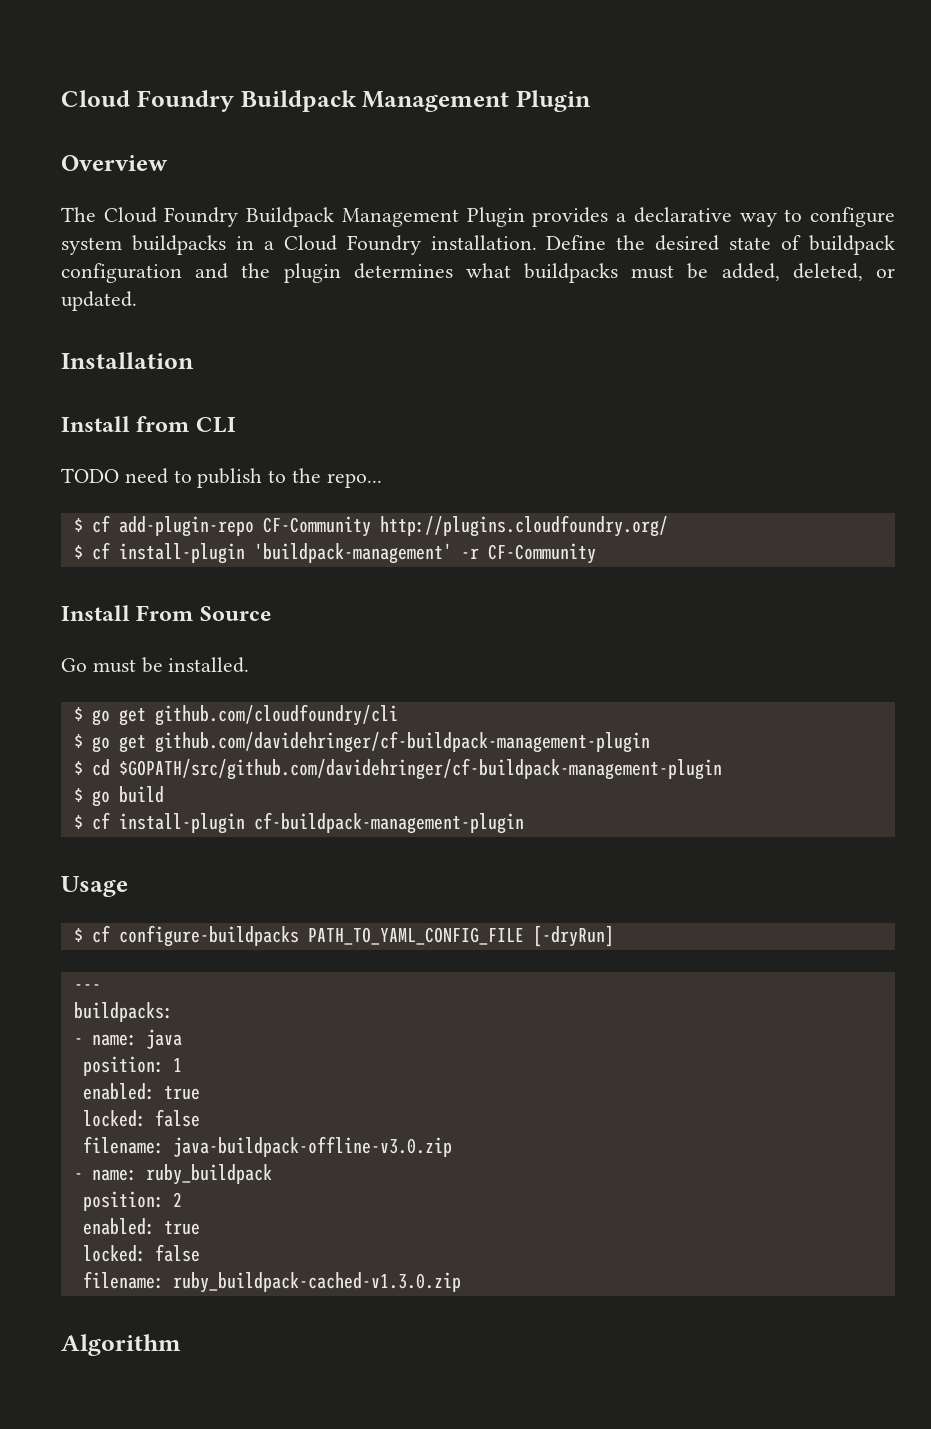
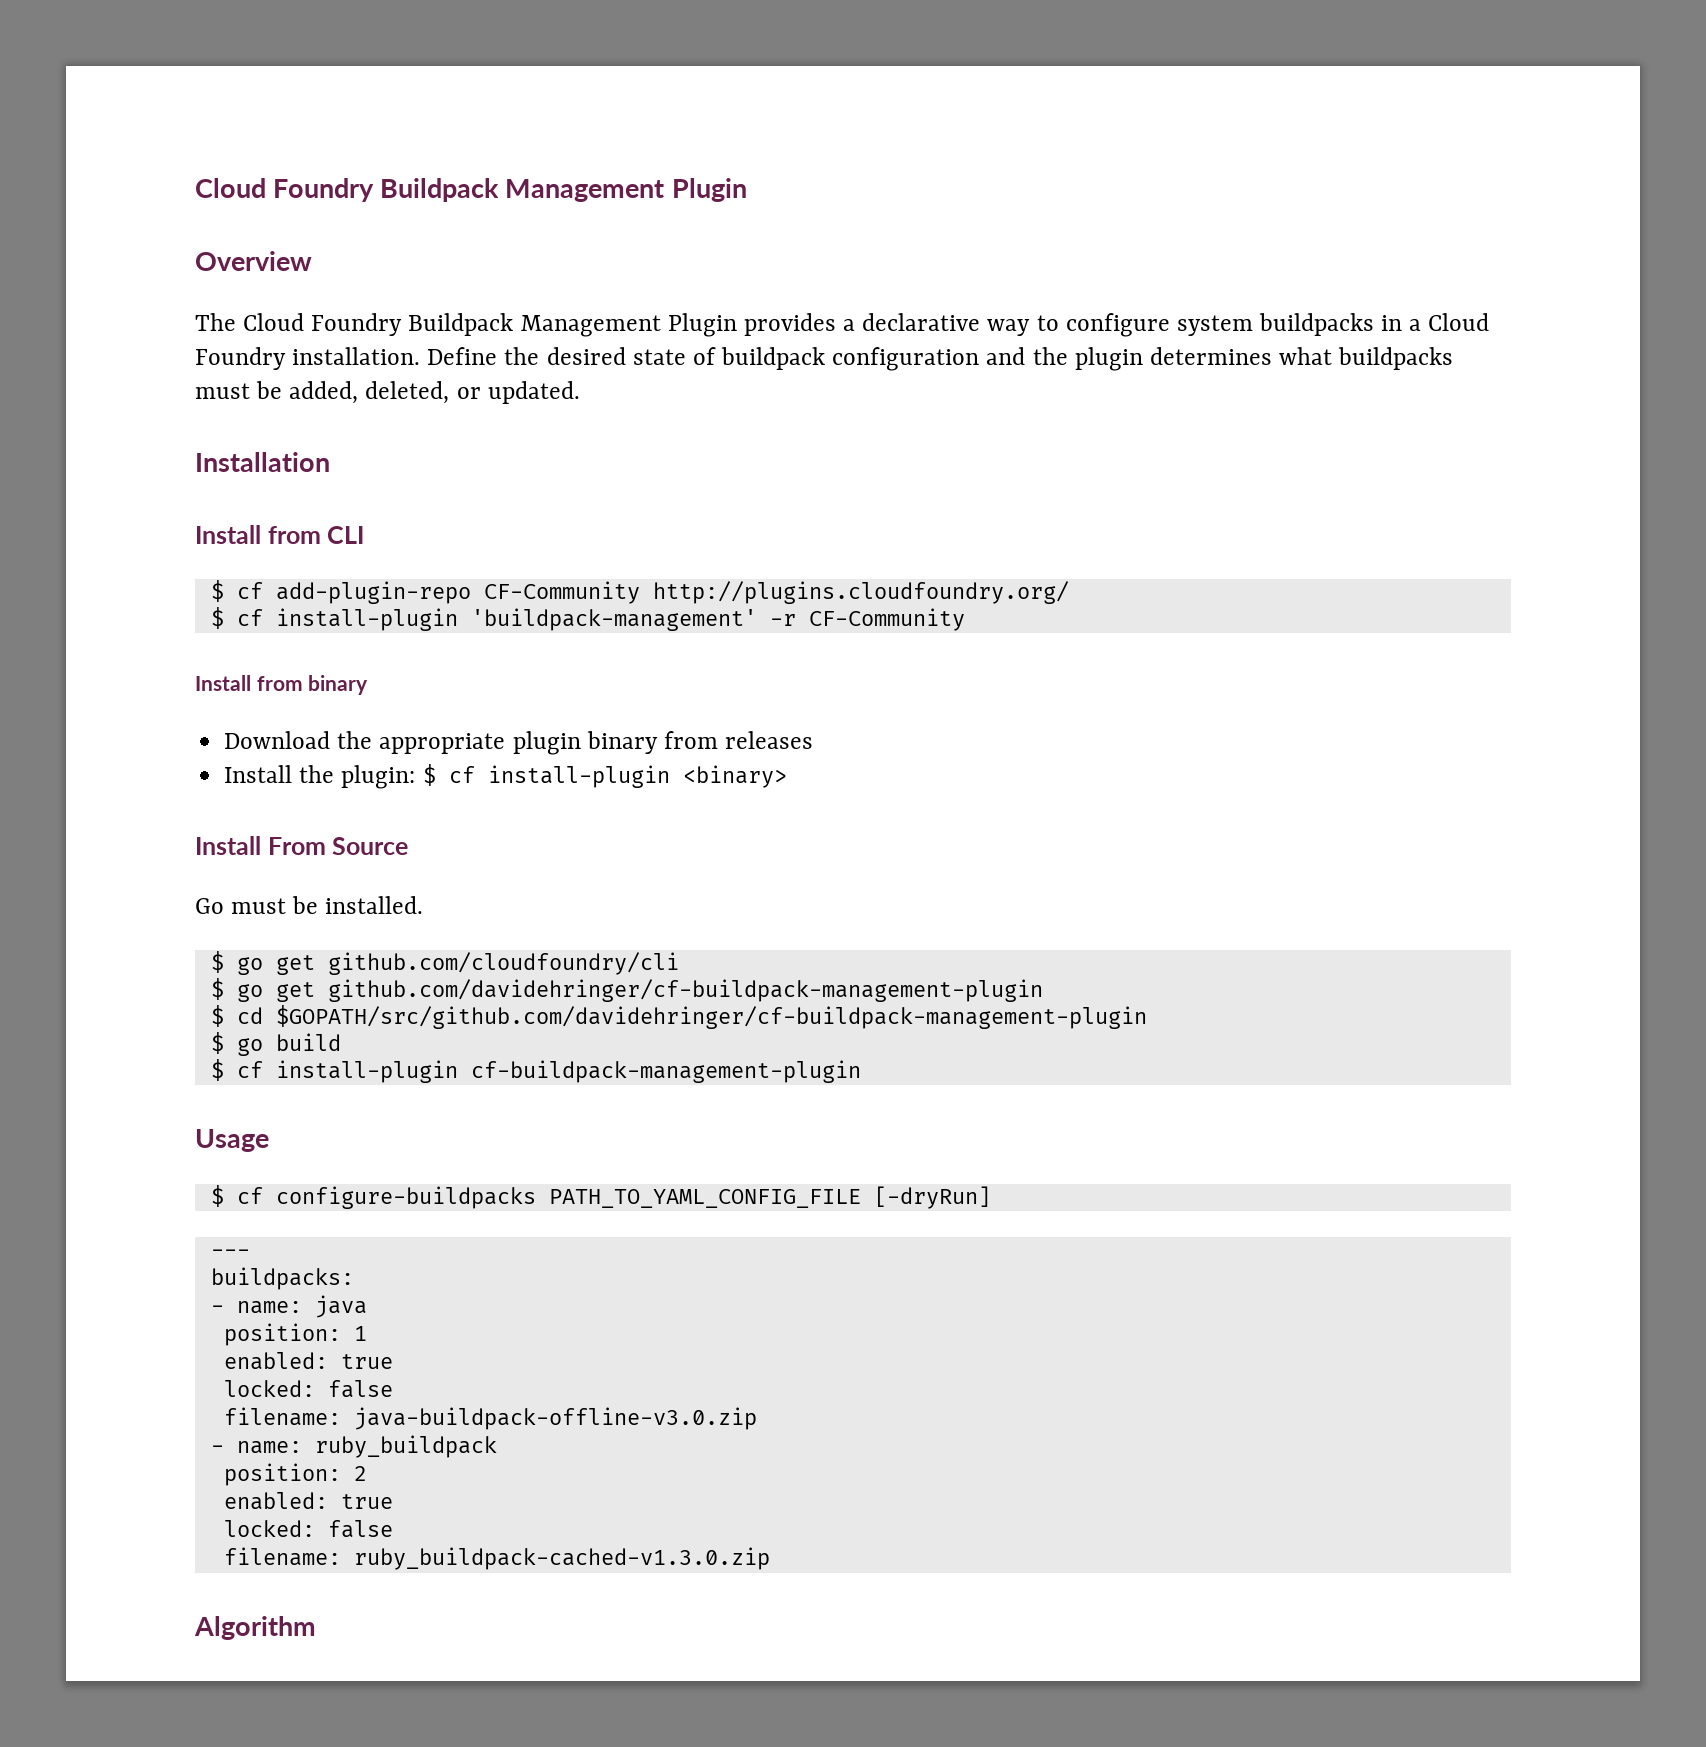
- TODO need to publish to the repo...
+ Install from binary
+ Download the appropriate plugin binary from releases
+ Install the plugin: $ cf install-plugin <binary>

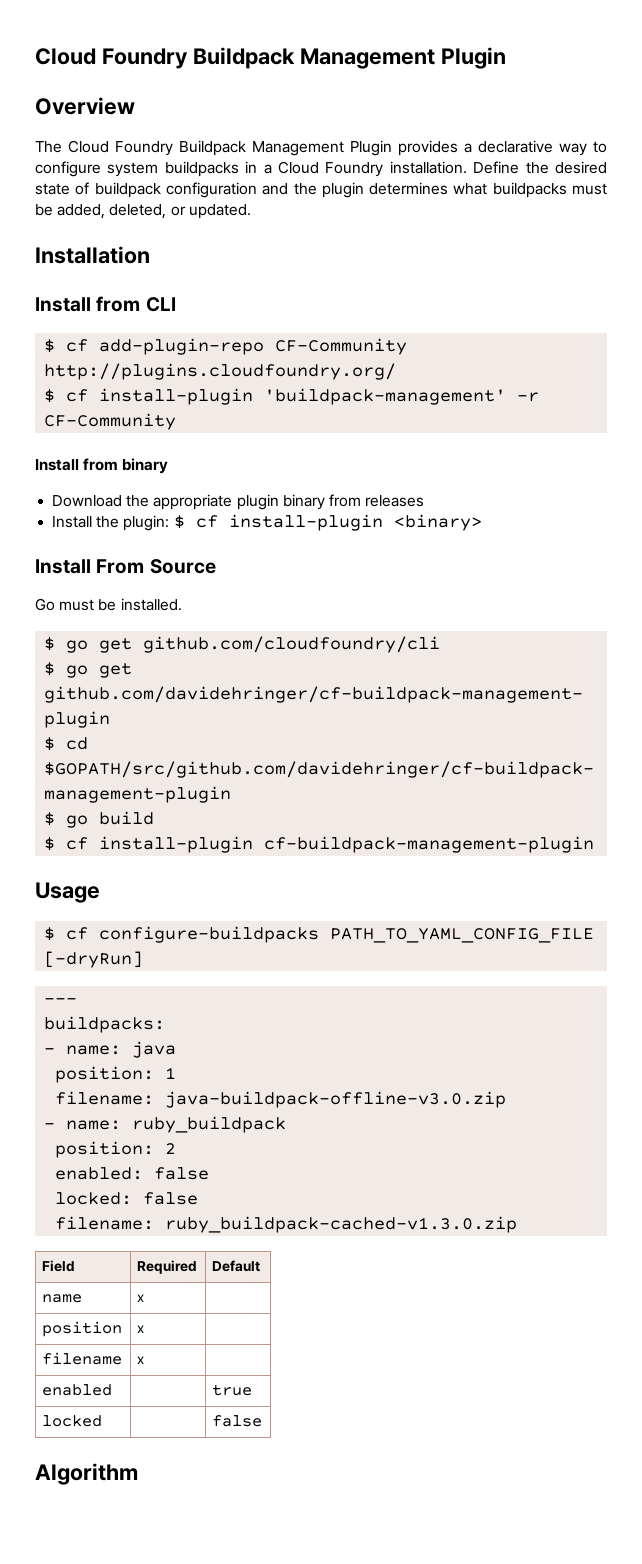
  position: 1
- enabled: true
- locked: false
  position: 2
- enabled: true
+ enabled: false
+ Field | Required | Default
+ name | x |
+ position | x |
+ filename | x |
+ enabled | | true
+ locked | | false

